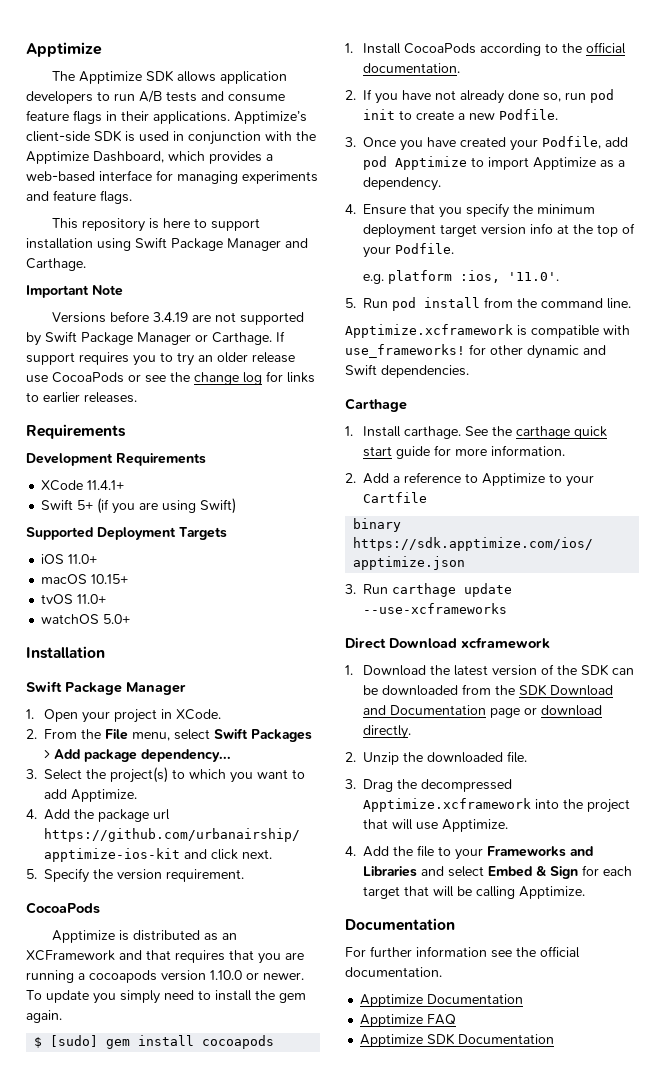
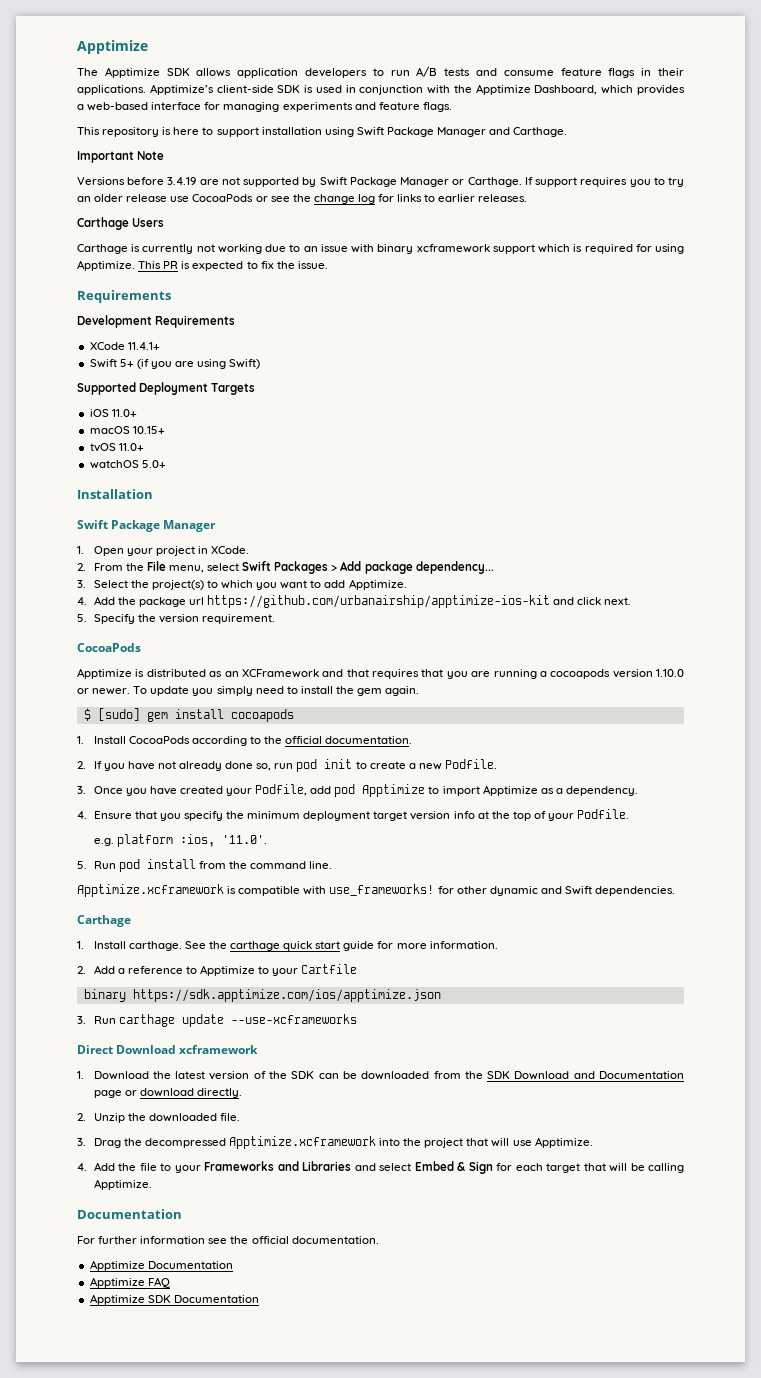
+ Carthage Users
+ Carthage is currently not working due to an issue with binary xcframework support which is required for using Apptimize. This PR is expected to fix the issue.

